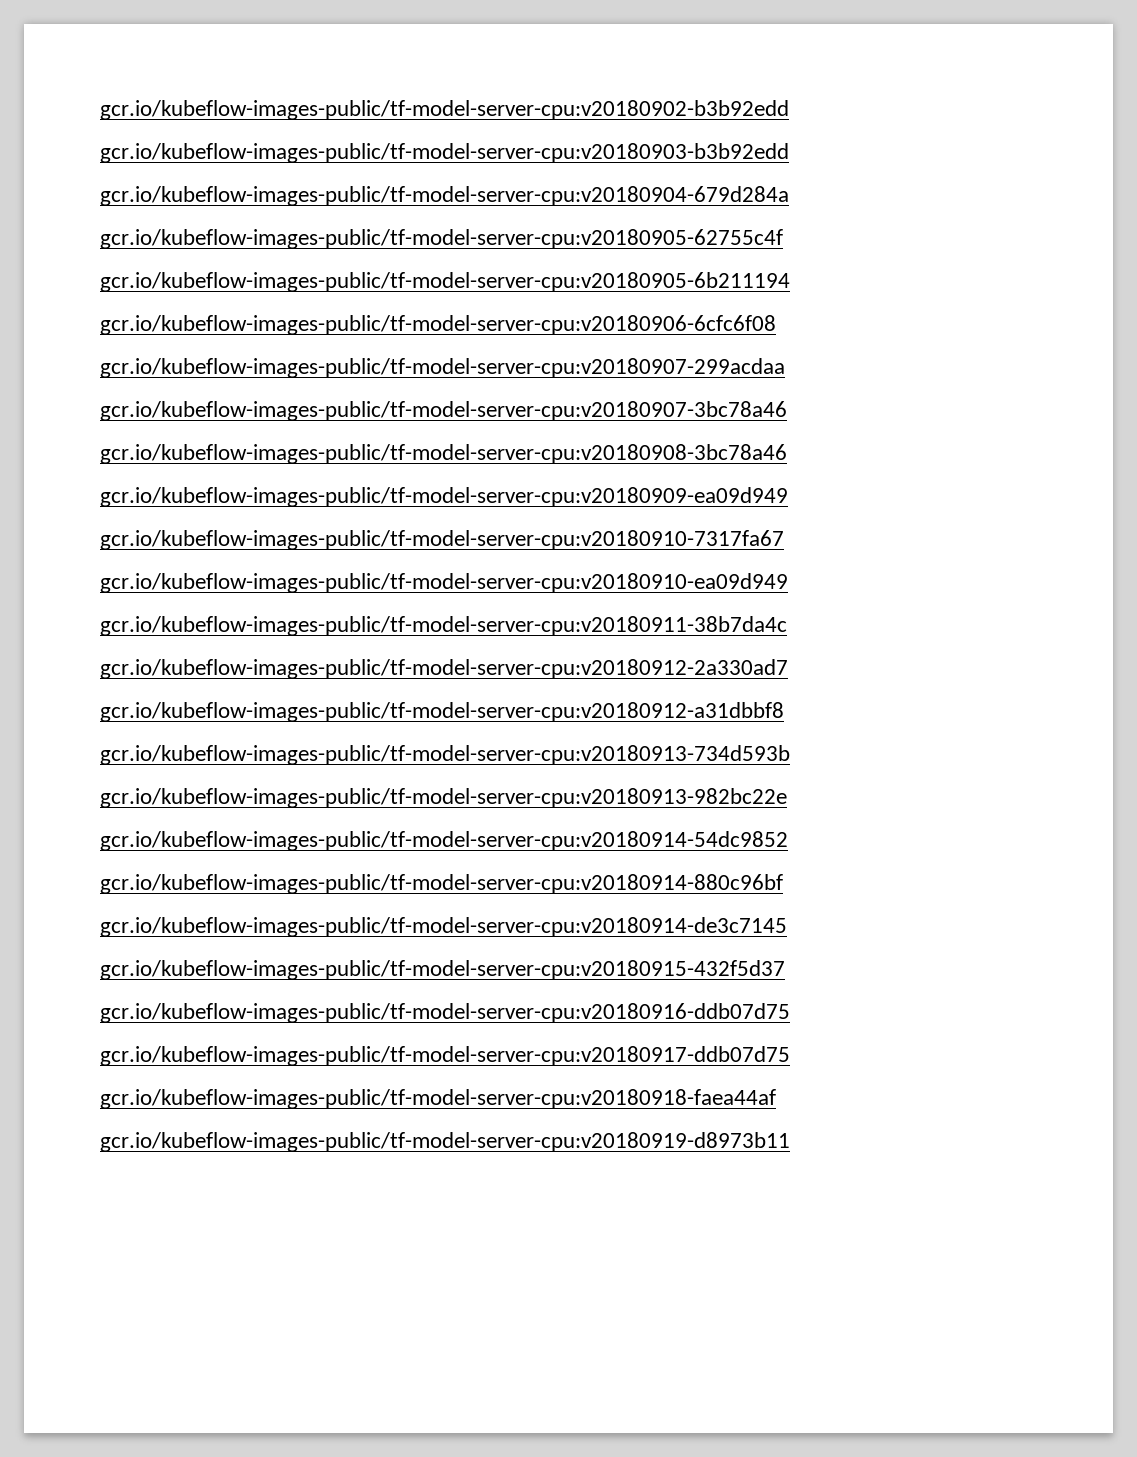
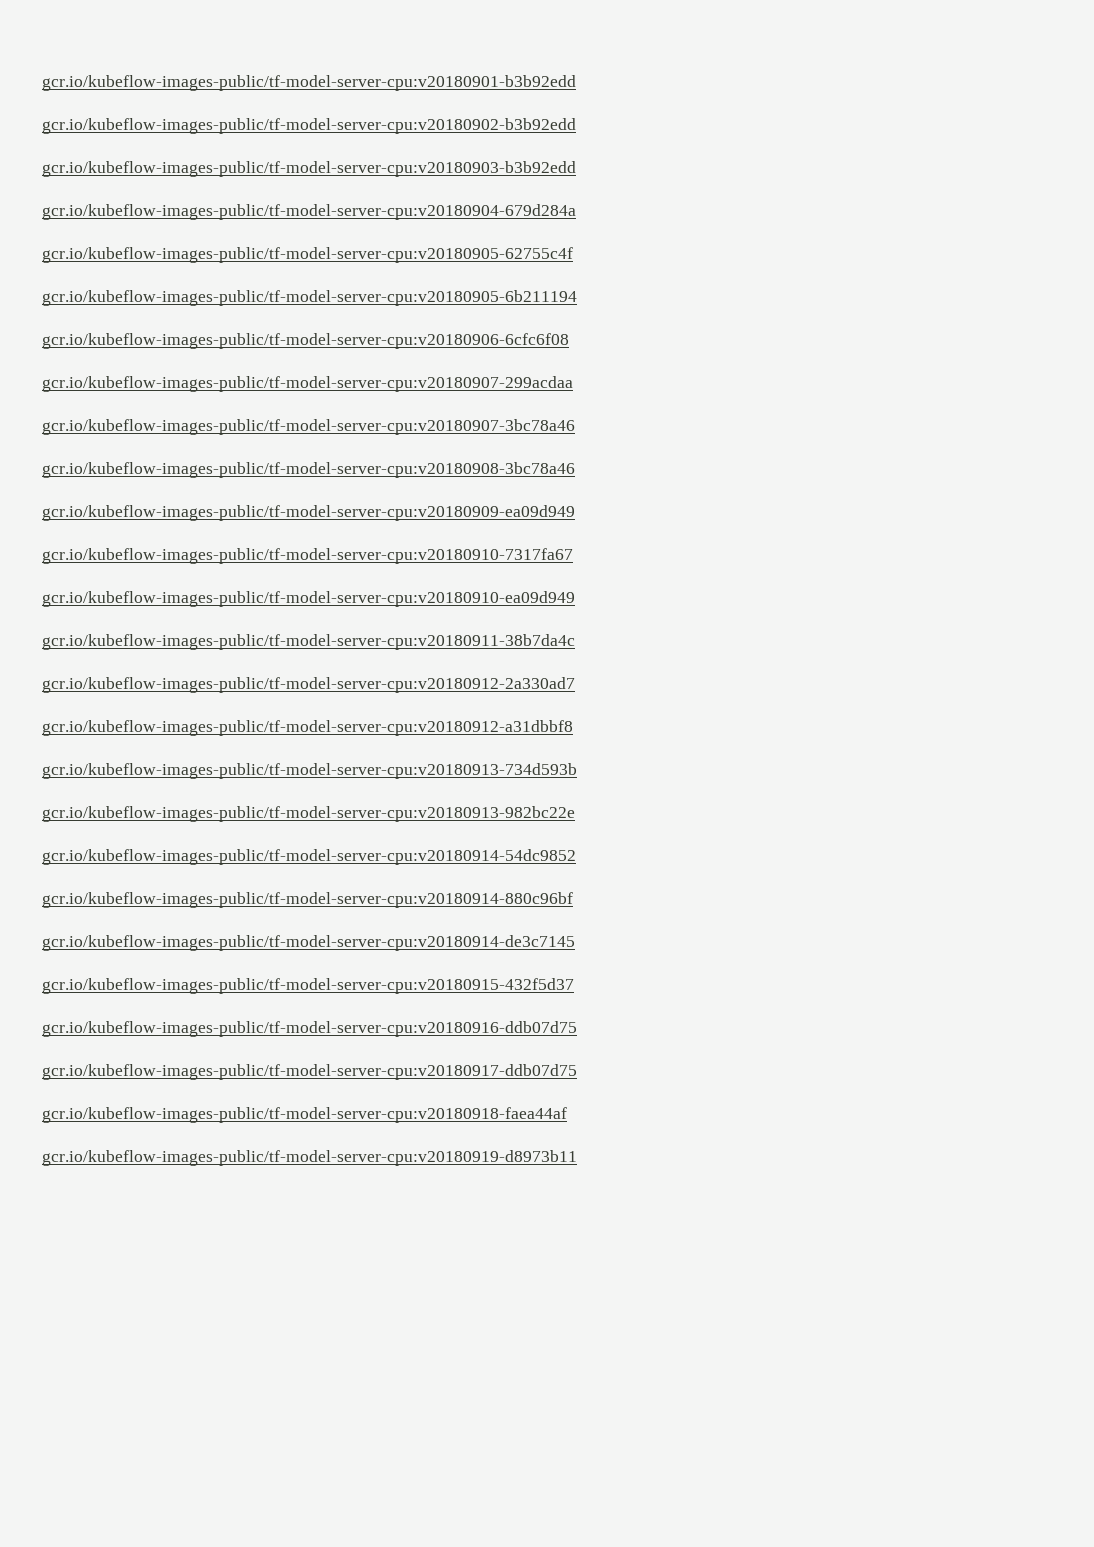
+ gcr.io/kubeflow-images-public/tf-model-server-cpu:v20180901-b3b92edd

